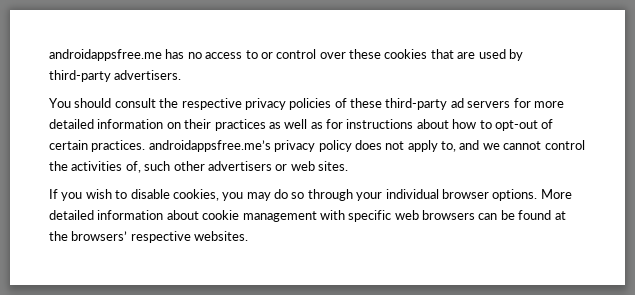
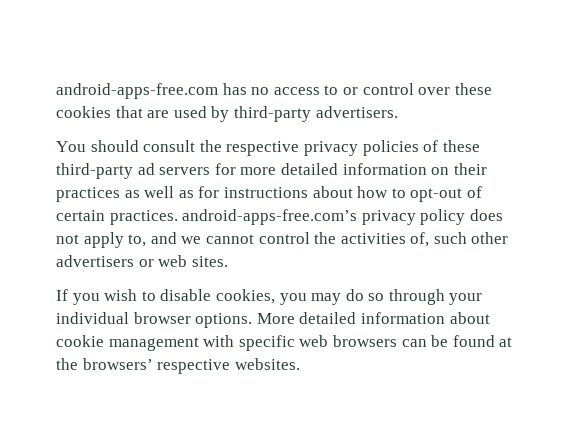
- androidappsfree.me has no access to or control over these cookies that are used by third-party advertisers.
+ android-apps-free.com has no access to or control over these cookies that are used by third-party advertisers.
- You should consult the respective privacy policies of these third-party ad servers for more detailed information on their practices as well as for instructions about how to opt-out of certain practices. androidappsfree.me’s privacy policy does not apply to, and we cannot control the activities of, such other advertisers or web sites.
+ You should consult the respective privacy policies of these third-party ad servers for more detailed information on their practices as well as for instructions about how to opt-out of certain practices. android-apps-free.com’s privacy policy does not apply to, and we cannot control the activities of, such other advertisers or web sites.

